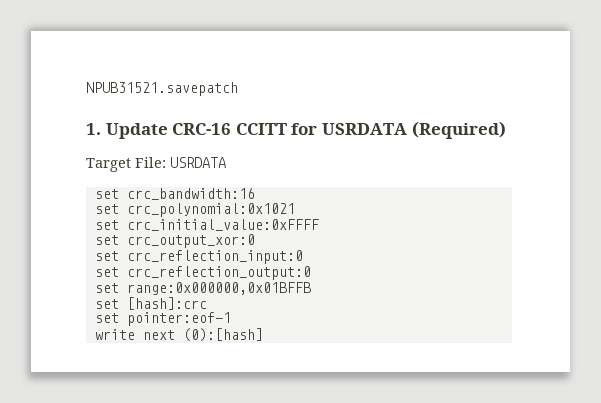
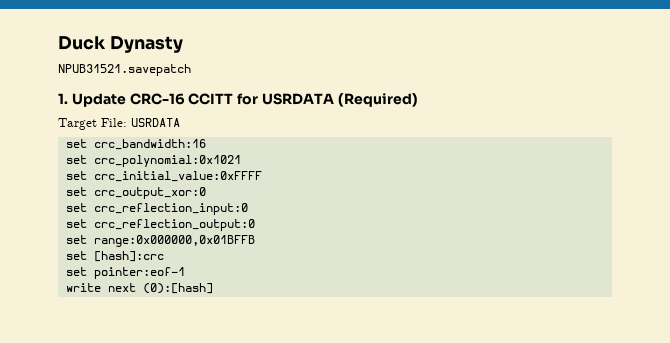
+ Duck Dynasty

